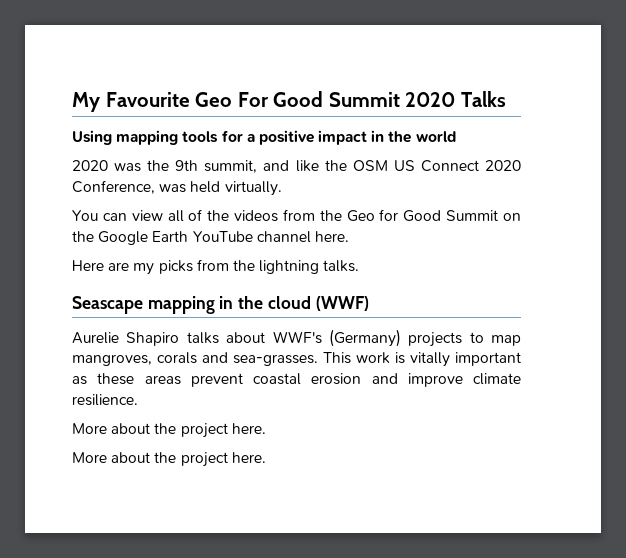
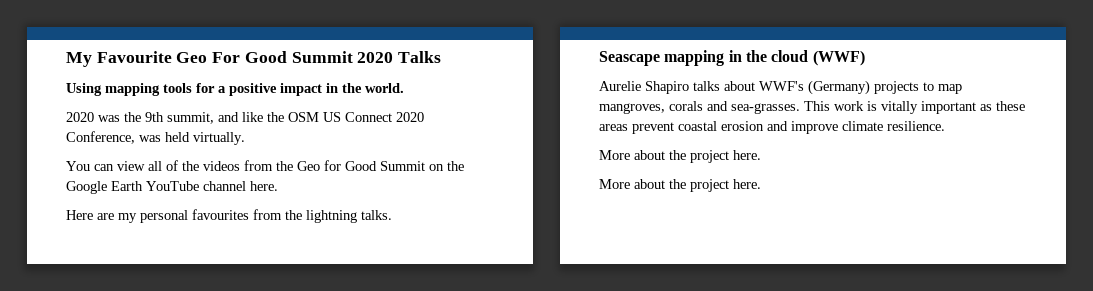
- Using mapping tools for a positive impact in the world
+ Using mapping tools for a positive impact in the world.
- Here are my picks from the lightning talks.
+ Here are my personal favourites from the lightning talks.

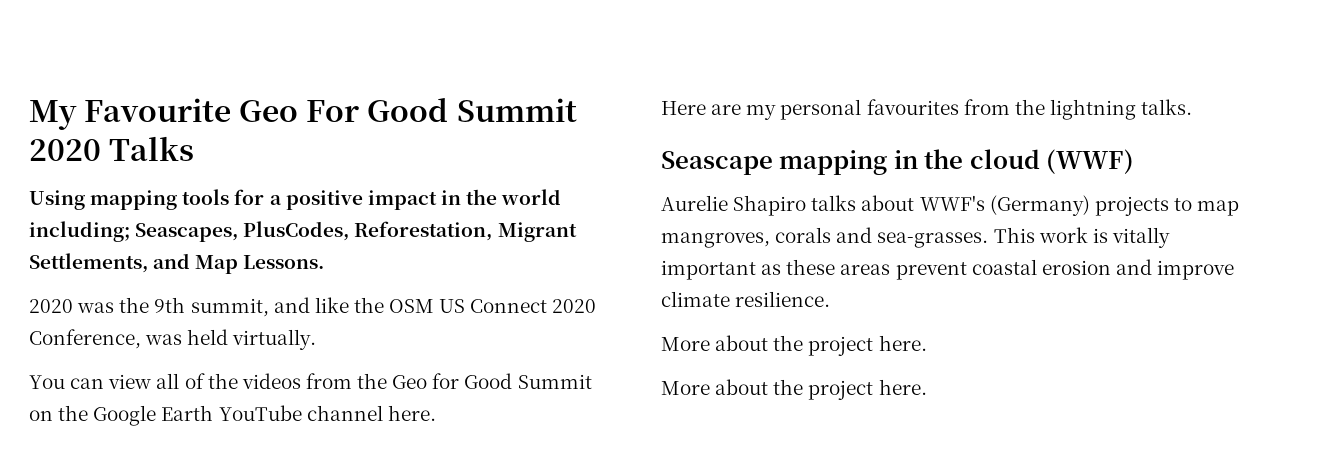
- Using mapping tools for a positive impact in the world.
+ Using mapping tools for a positive impact in the world including; Seascapes, PlusCodes, Reforestation, Migrant Settlements, and Map Lessons.

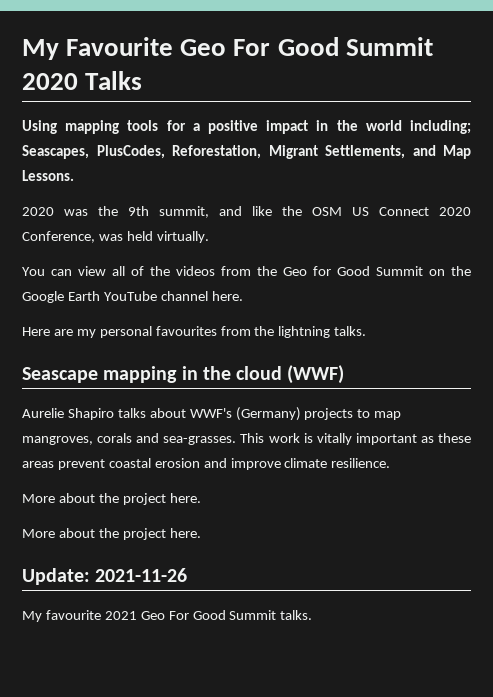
+ Update: 2021-11-26
+ My favourite 2021 Geo For Good Summit talks.

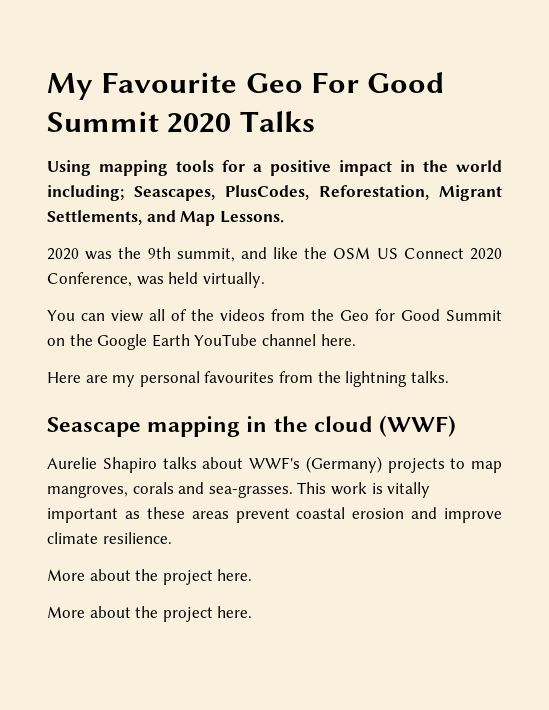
- Update: 2021-11-26
- My favourite 2021 Geo For Good Summit talks.

